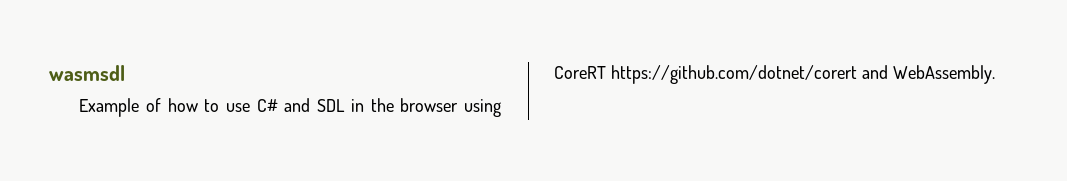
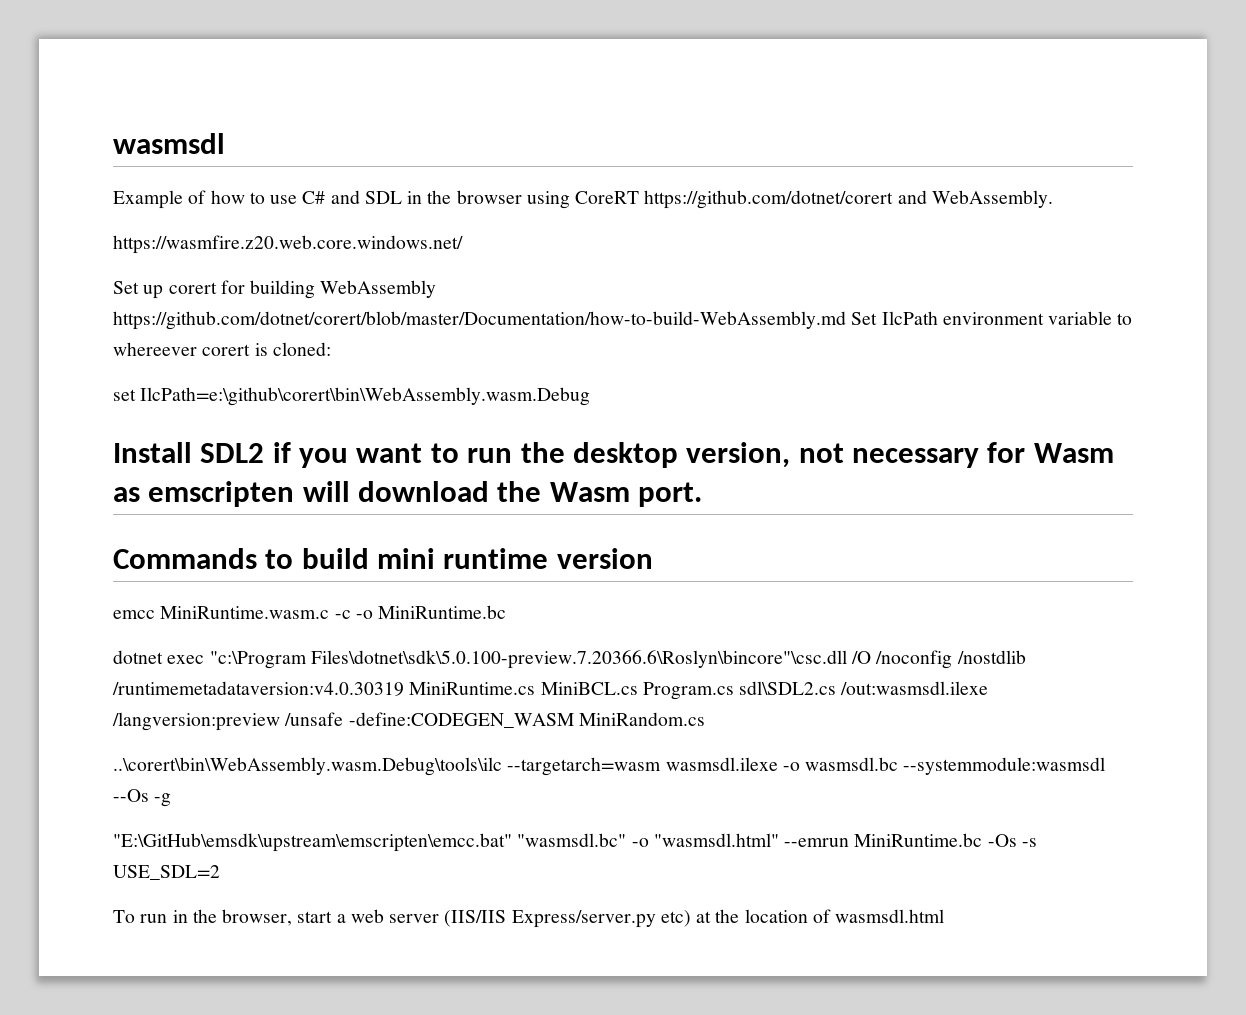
+ https://wasmfire.z20.web.core.windows.net/
+ Set up corert for building WebAssembly https://github.com/dotnet/corert/blob/master/Documentation/how-to-build-WebAssembly.md Set IlcPath environment variable to whereever corert is cloned:
+ set IlcPath=e:\github\corert\bin\WebAssembly.wasm.Debug
+ Install SDL2 if you want to run the desktop version, not necessary for Wasm as emscripten will download the Wasm port.
+ Commands to build mini runtime version
+ emcc MiniRuntime.wasm.c -c -o MiniRuntime.bc
+ dotnet exec "c:\Program Files\dotnet\sdk\5.0.100-preview.7.20366.6\Roslyn\bincore"\csc.dll /O /noconfig /nostdlib /runtimemetadataversion:v4.0.30319 MiniRuntime.cs MiniBCL.cs Program.cs sdl\SDL2.cs /out:wasmsdl.ilexe /langversion:preview /unsafe -define:CODEGEN_WASM MiniRandom.cs
+ ..\corert\bin\WebAssembly.wasm.Debug\tools\ilc --targetarch=wasm wasmsdl.ilexe -o wasmsdl.bc --systemmodule:wasmsdl --Os -g
+ "E:\GitHub\emsdk\upstream\emscripten\emcc.bat" "wasmsdl.bc" -o "wasmsdl.html" --emrun MiniRuntime.bc -Os -s USE_SDL=2
+ To run in the browser, start a web server (IIS/IIS Express/server.py etc) at the location of wasmsdl.html

